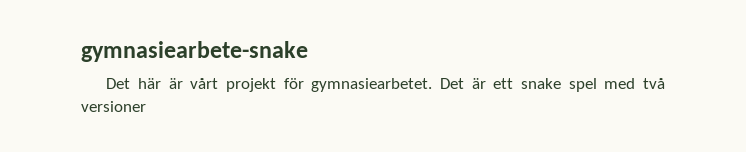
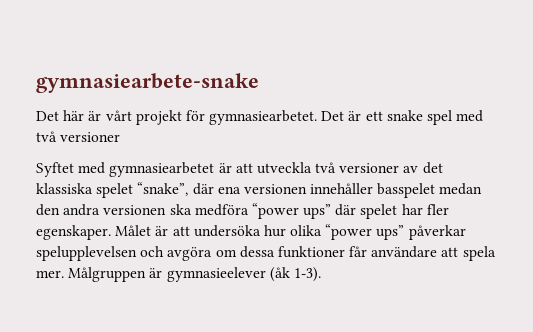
+ Syftet med gymnasiearbetet är att utveckla två versioner av det klassiska spelet “snake”, där ena versionen innehåller basspelet medan den andra versionen ska medföra “power ups” där spelet har fler egenskaper. Målet är att undersöka hur olika “power ups” påverkar spelupplevelsen och avgöra om dessa funktioner får användare att spela mer. Målgruppen är gymnasieelever (åk 1-3).

